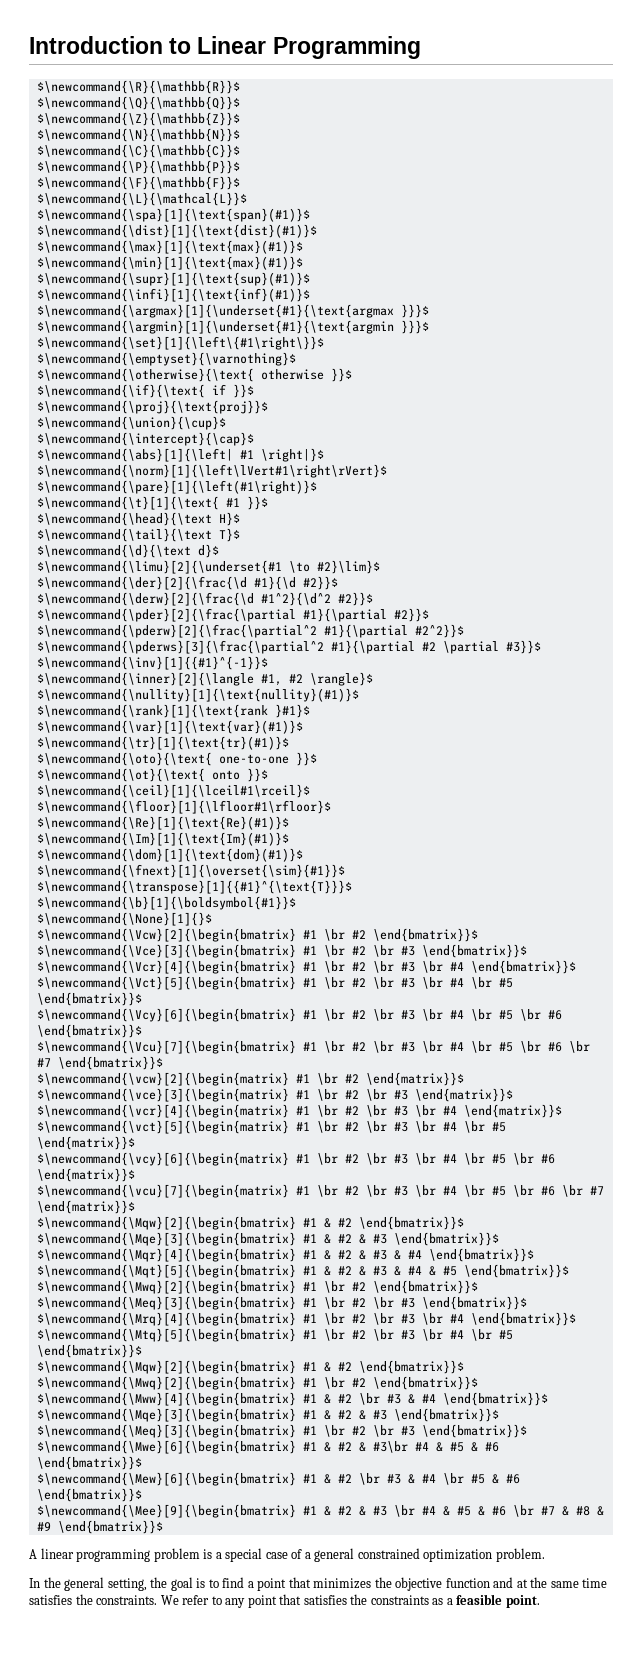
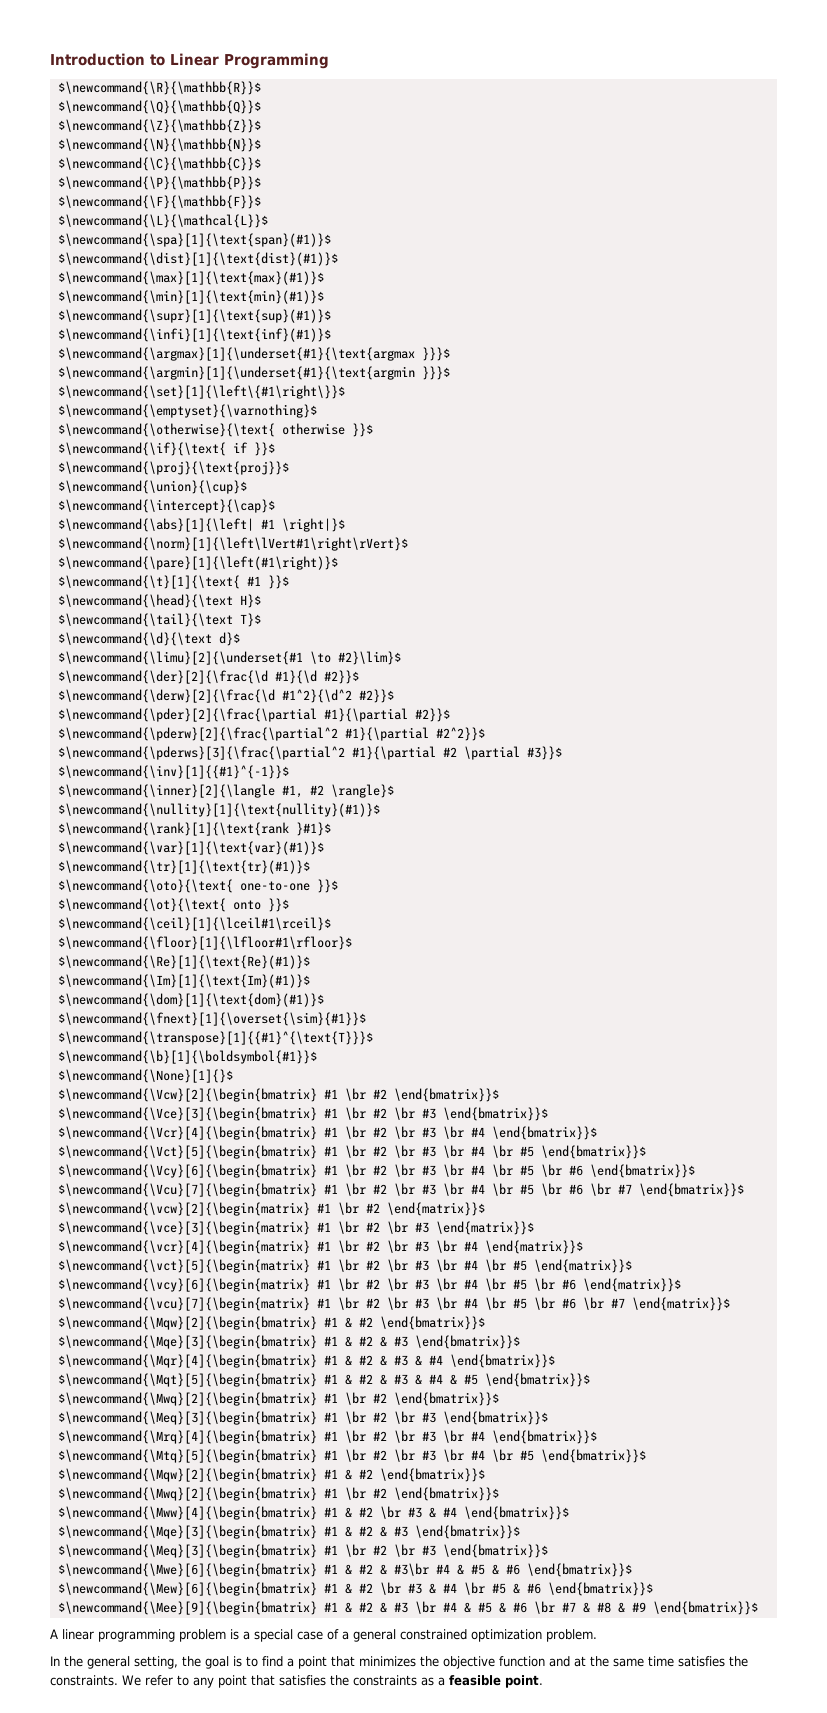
- $\newcommand{\min}[1]{\text{max}(#1)}$
+ $\newcommand{\min}[1]{\text{min}(#1)}$

